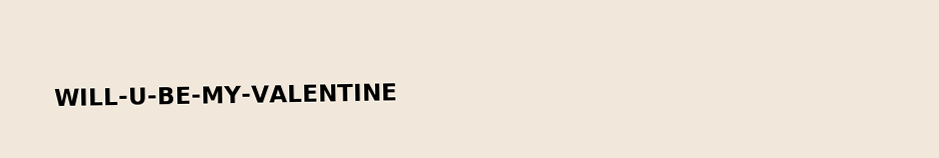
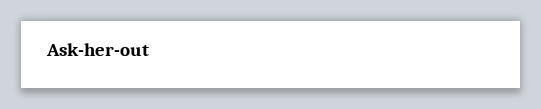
- WILL-U-BE-MY-VALENTINE
+ Ask-her-out

